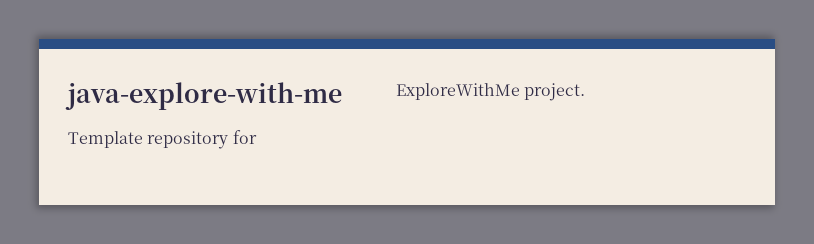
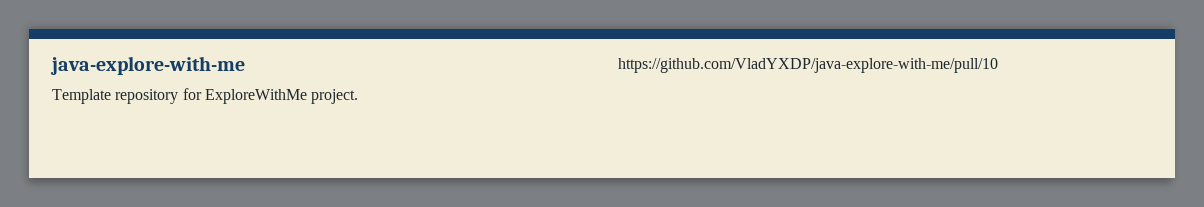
- Template repository for ExploreWithMe project.
+ Template repository for ExploreWithMe project. https://github.com/VladYXDP/java-explore-with-me/pull/10

